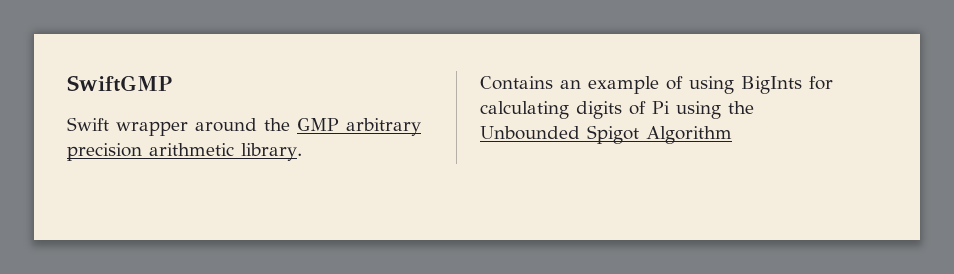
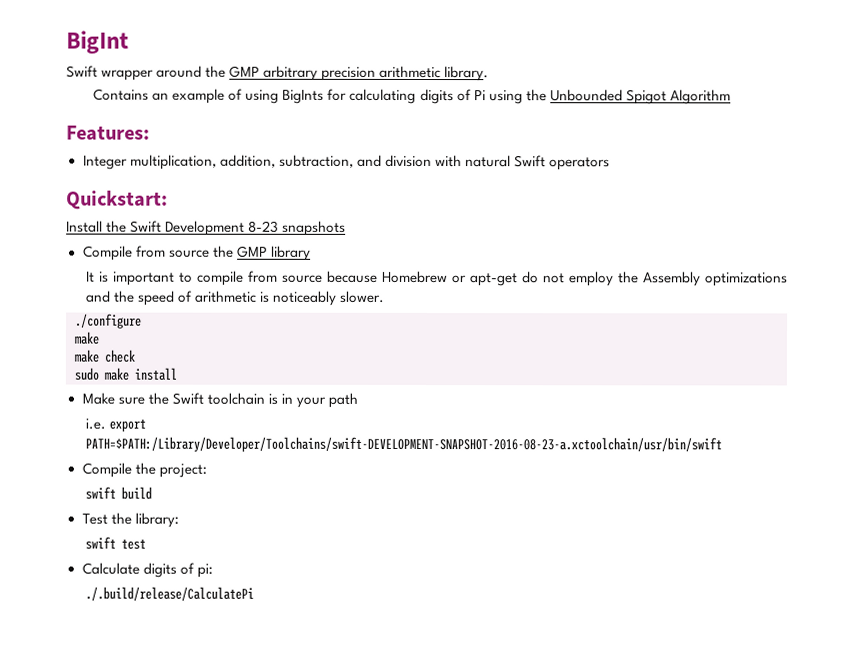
- SwiftGMP
+ BigInt
+ Features:
+ Integer multiplication, addition, subtraction, and division with natural Swift operators
+ Quickstart:
+ Install the Swift Development 8-23 snapshots
+ Compile from source the GMP library
+ It is important to compile from source because Homebrew or apt-get do not employ the Assembly optimizations and the speed of arithmetic is noticeably slower.
+ ./configure
+ make
+ make check
+ sudo make install
+ Make sure the Swift toolchain is in your path
+ i.e. export PATH=$PATH:/Library/Developer/Toolchains/swift-DEVELOPMENT-SNAPSHOT-2016-08-23-a.xctoolchain/usr/bin/swift
+ Compile the project:
+ swift build
+ Test the library:
+ swift test
+ Calculate digits of pi:
+ ./.build/release/CalculatePi

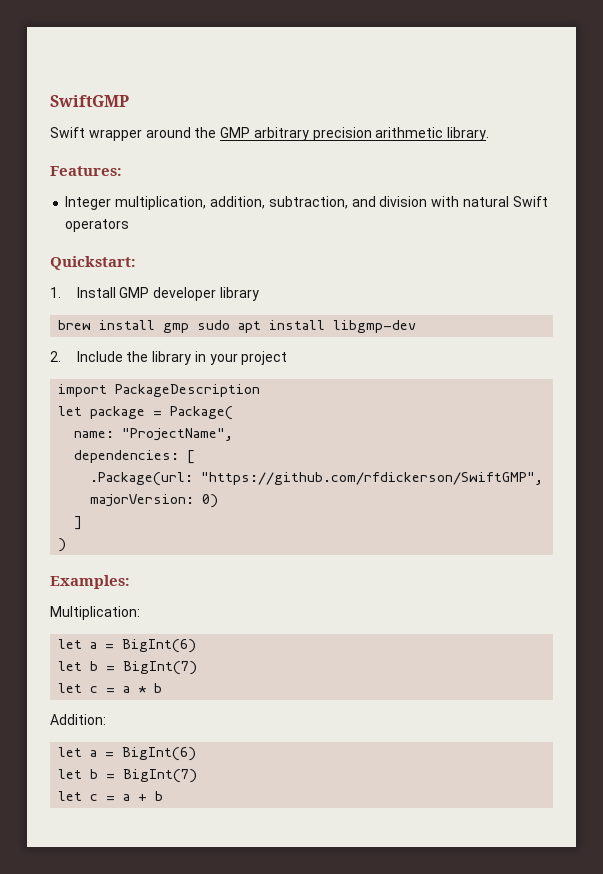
- BigInt
+ SwiftGMP
- Contains an example of using BigInts for calculating digits of Pi using the Unbounded Spigot Algorithm
- Install the Swift Development 8-23 snapshots
- Compile from source the GMP library
- It is important to compile from source because Homebrew or apt-get do not employ the Assembly optimizations and the speed of arithmetic is noticeably slower.
- ./configure
- make
- make check
- sudo make install
- Make sure the Swift toolchain is in your path
- i.e. export PATH=$PATH:/Library/Developer/Toolchains/swift-DEVELOPMENT-SNAPSHOT-2016-08-23-a.xctoolchain/usr/bin/swift
- Compile the project:
- swift build
- Test the library:
- swift test
- Calculate digits of pi:
- ./.build/release/CalculatePi
+ 1. Install GMP developer library
+ brew install gmp sudo apt install libgmp-dev
+ 2. Include the library in your project
+ import PackageDescription
+ let package = Package(
+ name: "ProjectName",
+ dependencies: [
+ .Package(url: "https://github.com/rfdickerson/SwiftGMP", majorVersion: 0)
+ ]
+ )
+ Examples:
+ Multiplication:
+ let a = BigInt(6)
+ let b = BigInt(7)
+ let c = a * b
+ Addition:
+ let a = BigInt(6)
+ let b = BigInt(7)
+ let c = a + b

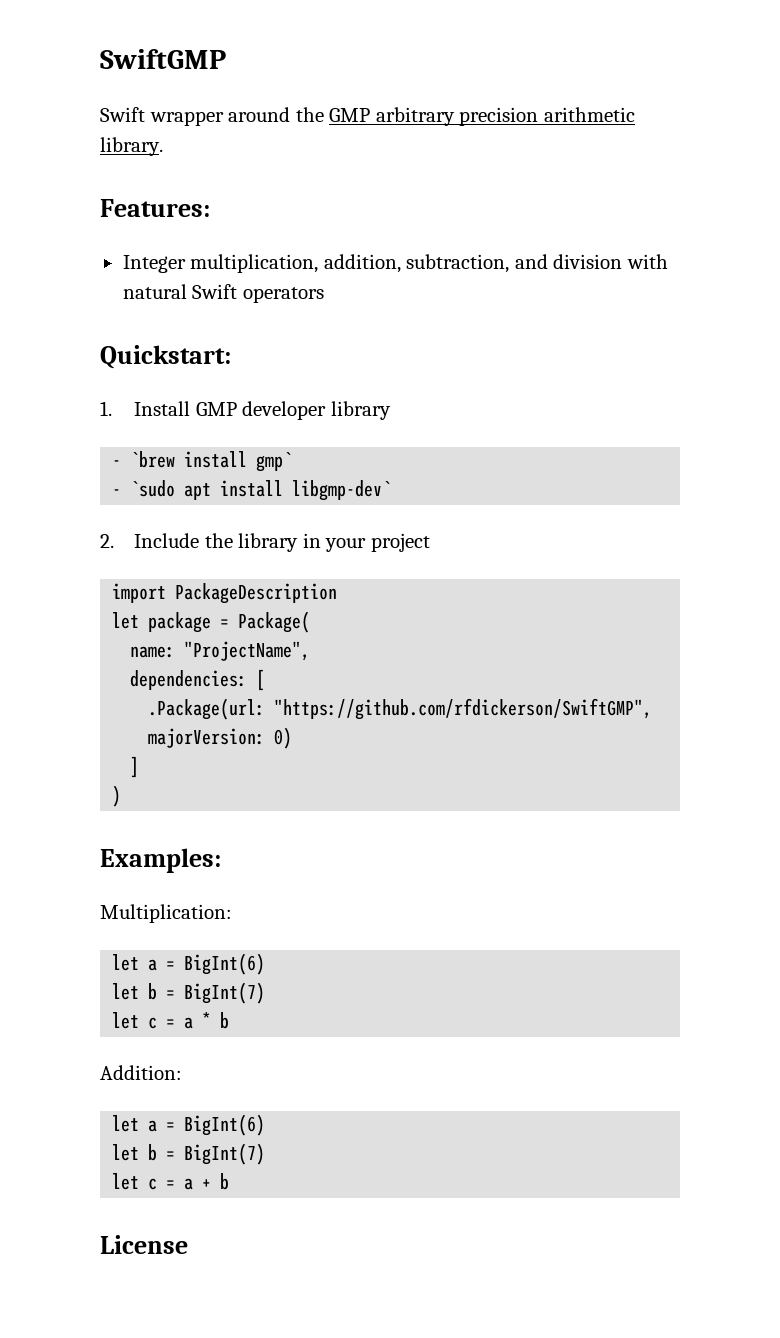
- brew install gmp sudo apt install libgmp-dev
+ - `brew install gmp`
+ - `sudo apt install libgmp-dev`
+ License

